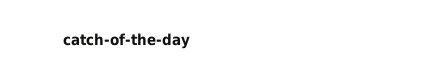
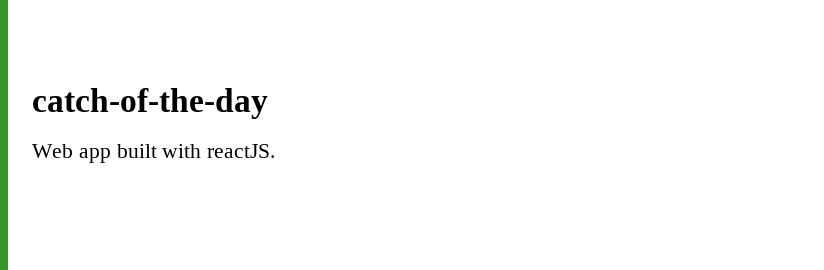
+ Web app built with reactJS.

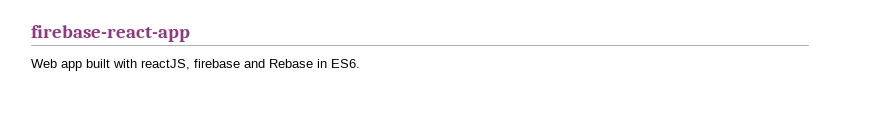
- catch-of-the-day
+ firebase-react-app
- Web app built with reactJS.
+ Web app built with reactJS, firebase and Rebase in ES6.

